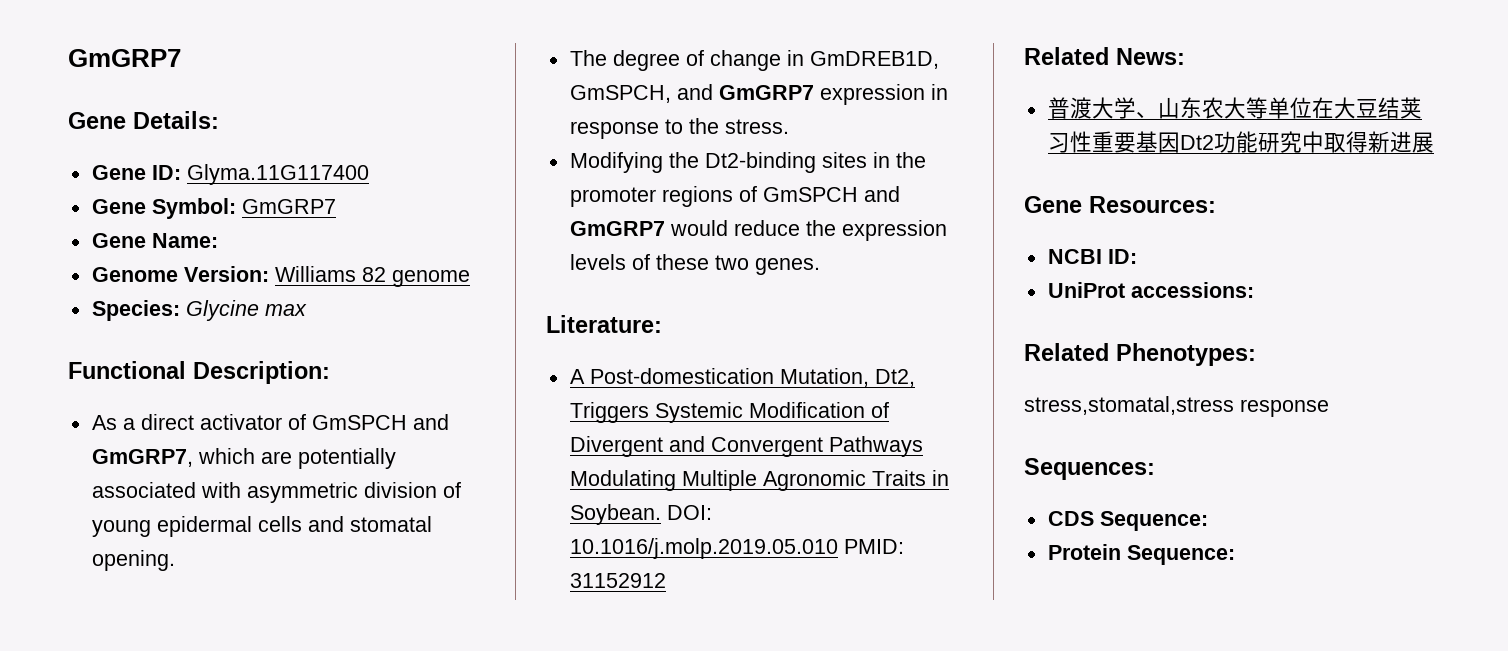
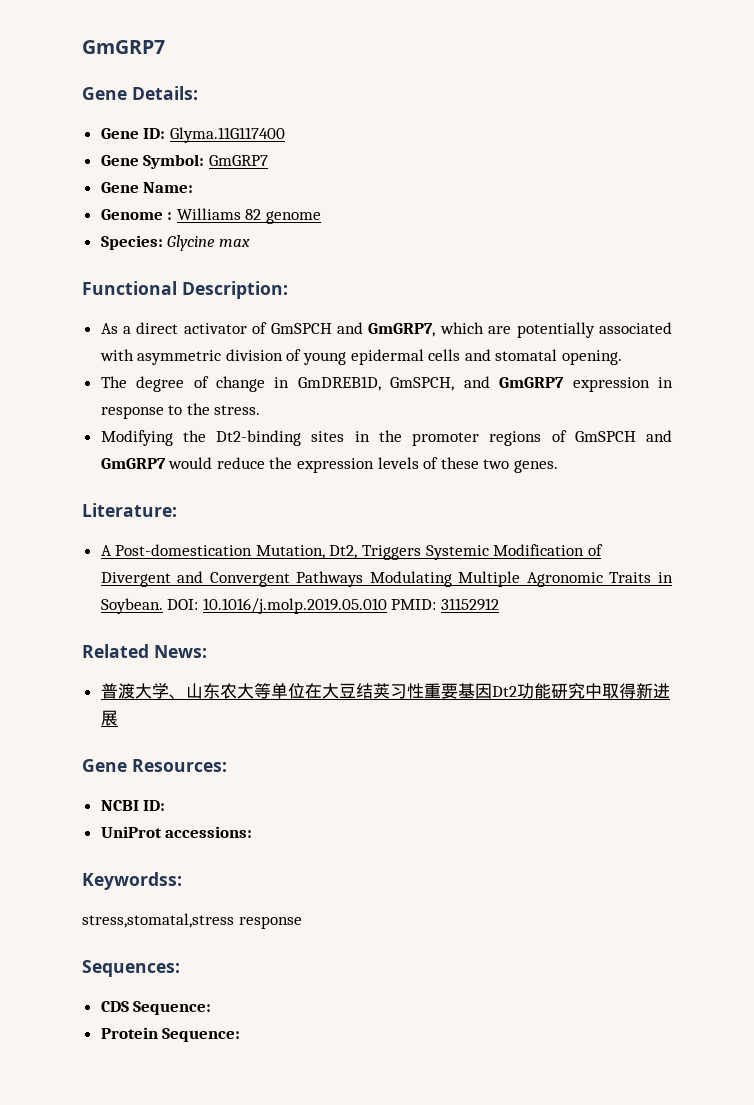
- Genome Version: Williams 82 genome
+ Genome : Williams 82 genome
- Related Phenotypes:
+ Keywordss:

